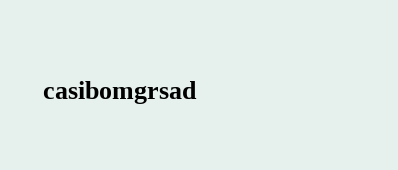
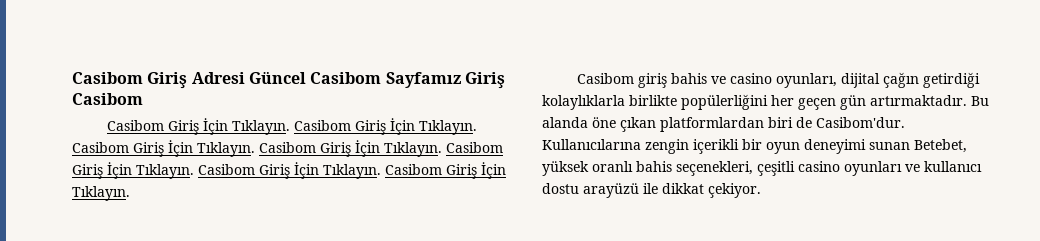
- casibomgrsad
+ Casibom Giriş Adresi Güncel Casibom Sayfamız Giriş Casibom
+ Casibom Giriş İçin Tıklayın. Casibom Giriş İçin Tıklayın. Casibom Giriş İçin Tıklayın. Casibom Giriş İçin Tıklayın. Casibom Giriş İçin Tıklayın. Casibom Giriş İçin Tıklayın. Casibom Giriş İçin Tıklayın.
+ Casibom giriş bahis ve casino oyunları, dijital çağın getirdiği kolaylıklarla birlikte popülerliğini her geçen gün artırmaktadır. Bu alanda öne çıkan platformlardan biri de Casibom'dur. Kullanıcılarına zengin içerikli bir oyun deneyimi sunan Betebet, yüksek oranlı bahis seçenekleri, çeşitli casino oyunları ve kullanıcı dostu arayüzü ile dikkat çekiyor.

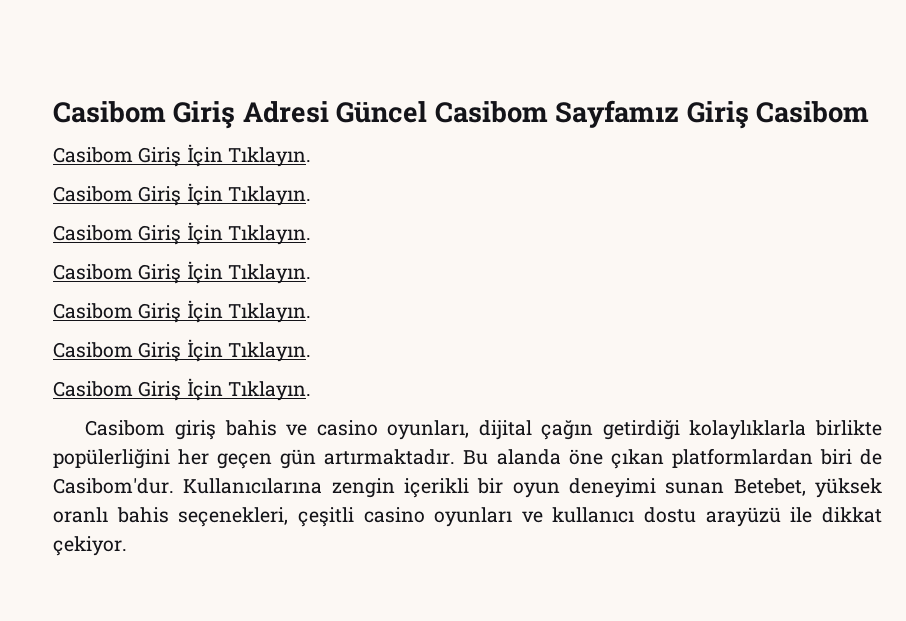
  Casibom Giriş Adresi Güncel Casibom Sayfamız Giriş Casibom
- Casibom Giriş İçin Tıklayın. Casibom Giriş İçin Tıklayın. Casibom Giriş İçin Tıklayın. Casibom Giriş İçin Tıklayın. Casibom Giriş İçin Tıklayın. Casibom Giriş İçin Tıklayın. Casibom Giriş İçin Tıklayın.
+ Casibom Giriş İçin Tıklayın.
+ Casibom Giriş İçin Tıklayın.
+ Casibom Giriş İçin Tıklayın.
+ Casibom Giriş İçin Tıklayın.
+ Casibom Giriş İçin Tıklayın.
+ Casibom Giriş İçin Tıklayın.
+ Casibom Giriş İçin Tıklayın.

